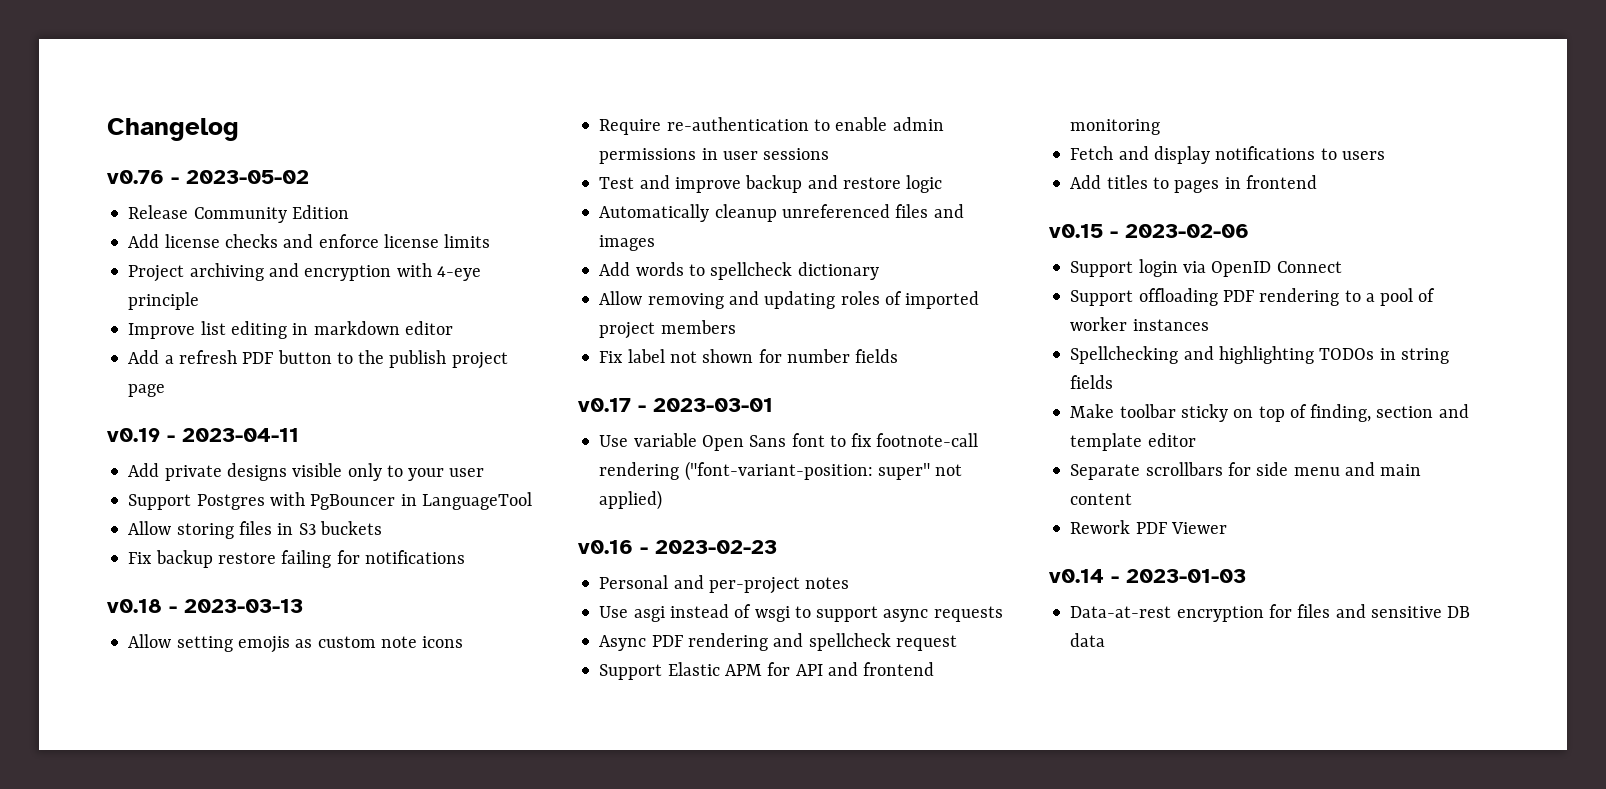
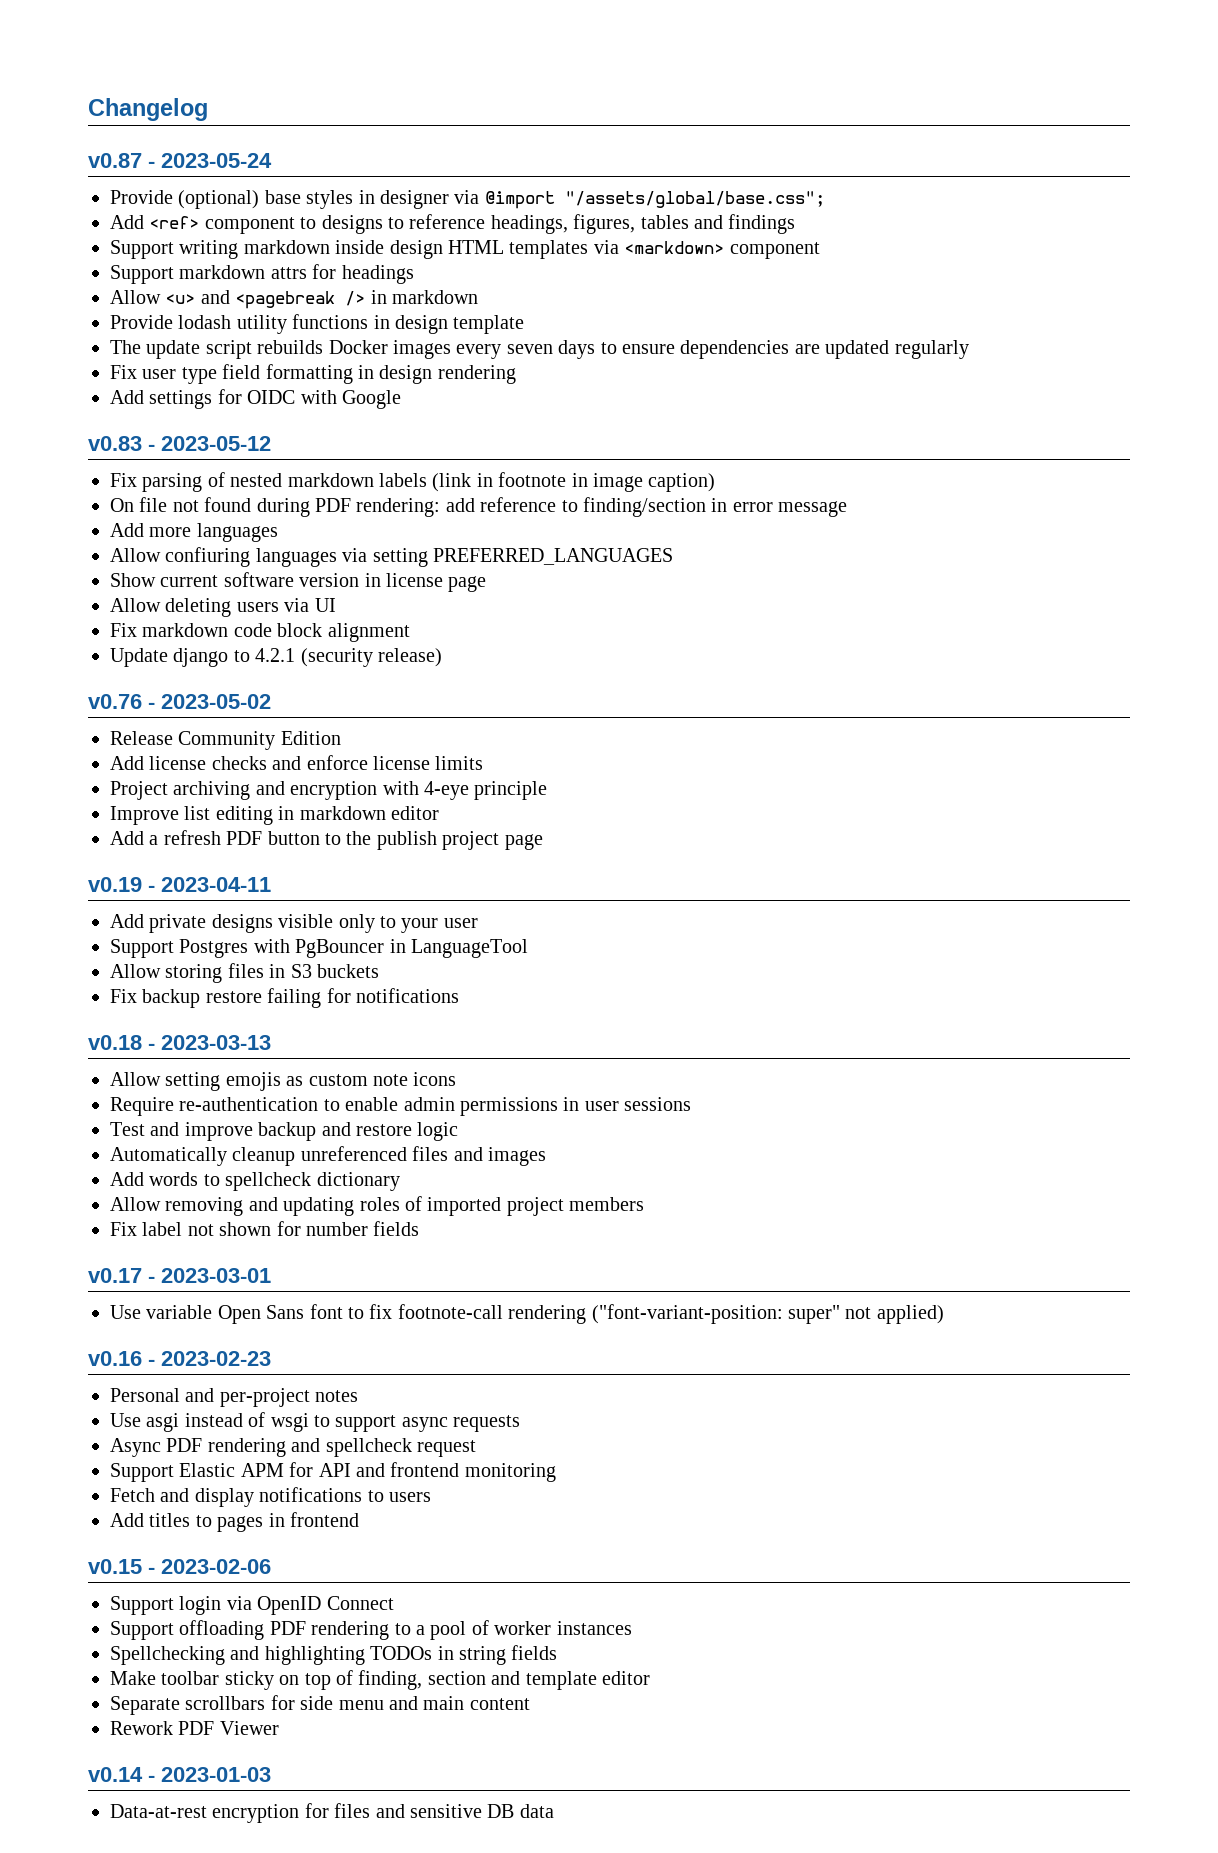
+ v0.87 - 2023-05-24
+ Provide (optional) base styles in designer via @import "/assets/global/base.css";
+ Add <ref> component to designs to reference headings, figures, tables and findings
+ Support writing markdown inside design HTML templates via <markdown> component
+ Support markdown attrs for headings
+ Allow <u> and <pagebreak /> in markdown
+ Provide lodash utility functions in design template
+ The update script rebuilds Docker images every seven days to ensure dependencies are updated regularly
+ Fix user type field formatting in design rendering
+ Add settings for OIDC with Google
+ v0.83 - 2023-05-12
+ Fix parsing of nested markdown labels (link in footnote in image caption)
+ On file not found during PDF rendering: add reference to finding/section in error message
+ Add more languages
+ Allow confiuring languages via setting PREFERRED_LANGUAGES
+ Show current software version in license page
+ Allow deleting users via UI
+ Fix markdown code block alignment
+ Update django to 4.2.1 (security release)

